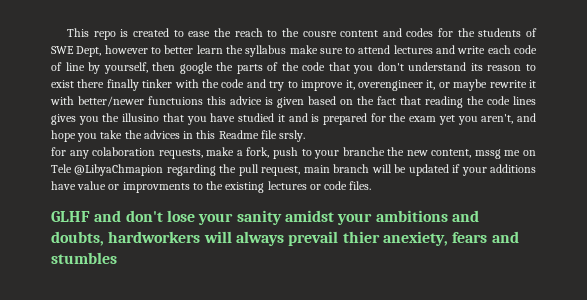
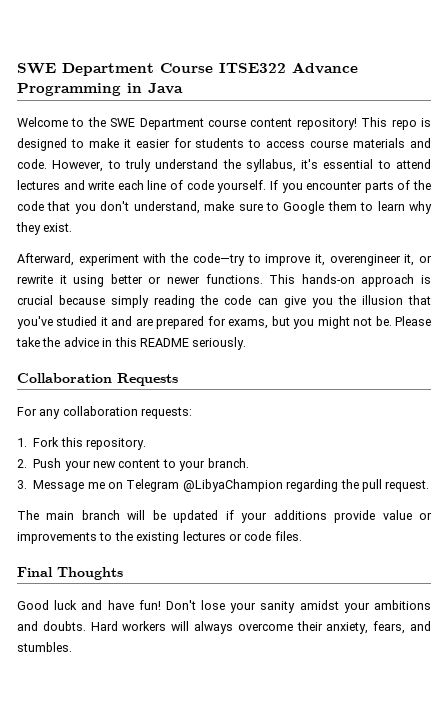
- This repo is created to ease the reach to the cousre content and codes for the students of SWE Dept, however to better learn the syllabus make sure to attend lectures and write each code of line by yourself, then google the parts of the code that you don't understand its reason to exist there finally tinker with the code and try to improve it, overengineer it, or maybe rewrite it with better/newer functuions this advice is given based on the fact that reading the code lines gives you the illusino that you have studied it and is prepared for the exam yet you aren't, and hope you take the advices in this Readme file srsly.
- for any colaboration requests, make a fork, push to your branche the new content, mssg me on Tele @LibyaChmapion regarding the pull request, main branch will be updated if your additions have value or improvments to the existing lectures or code files.
+ SWE Department Course ITSE322 Advance Programming in Java
+ Welcome to the SWE Department course content repository! This repo is designed to make it easier for students to access course materials and code. However, to truly understand the syllabus, it's essential to attend lectures and write each line of code yourself. If you encounter parts of the code that you don't understand, make sure to Google them to learn why they exist.
+ Afterward, experiment with the code—try to improve it, overengineer it, or rewrite it using better or newer functions. This hands-on approach is crucial because simply reading the code can give you the illusion that you've studied it and are prepared for exams, but you might not be. Please take the advice in this README seriously.
+ Collaboration Requests
+ For any collaboration requests:
+ 1. Fork this repository.
+ 2. Push your new content to your branch.
+ 3. Message me on Telegram @LibyaChampion regarding the pull request.
+ The main branch will be updated if your additions provide value or improvements to the existing lectures or code files.
- GLHF and don't lose your sanity amidst your ambitions and doubts, hardworkers will always prevail thier anexiety, fears and stumbles
+ Final Thoughts
+ Good luck and have fun! Don't lose your sanity amidst your ambitions and doubts. Hard workers will always overcome their anxiety, fears, and stumbles.

